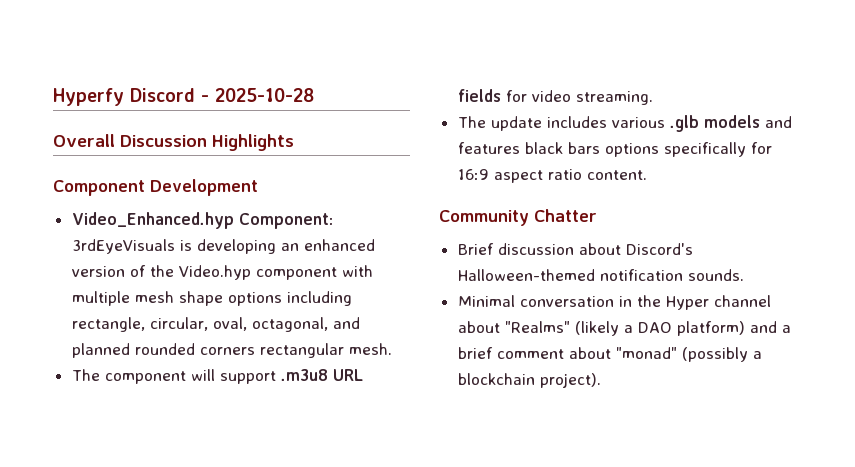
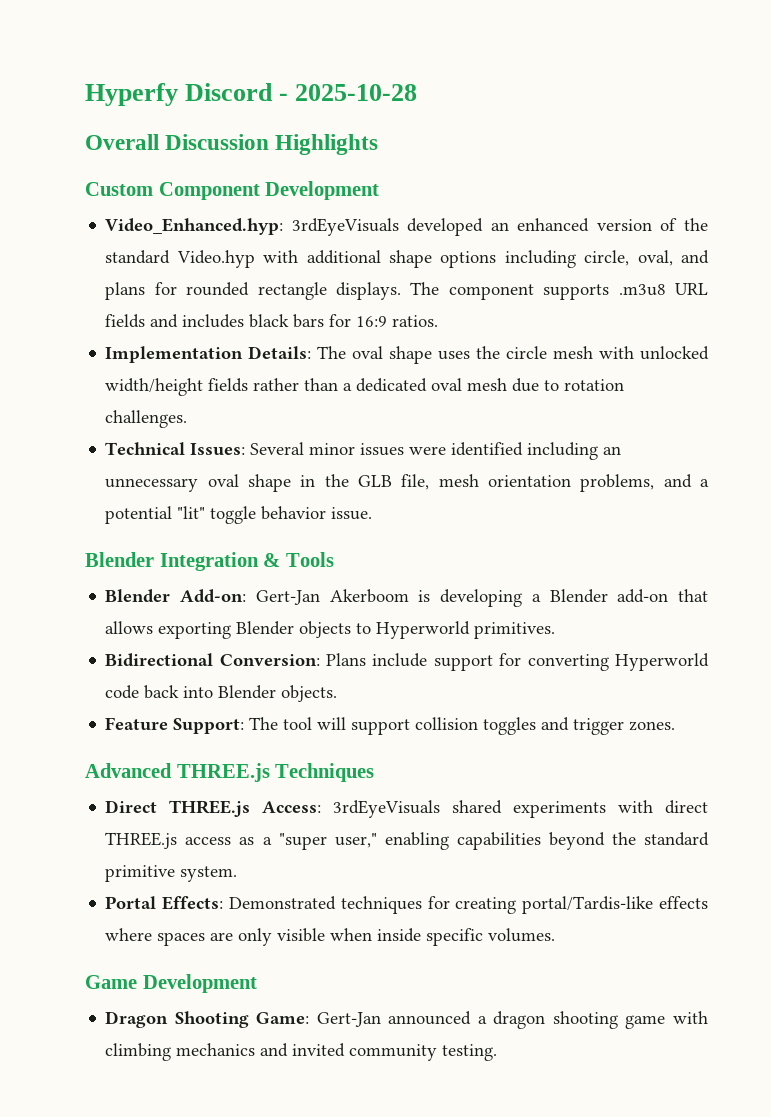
- Component Development
+ Custom Component Development
- Video_Enhanced.hyp Component: 3rdEyeVisuals is developing an enhanced version of the Video.hyp component with multiple mesh shape options including rectangle, circular, oval, octagonal, and planned rounded corners rectangular mesh.
- The component will support .m3u8 URL fields for video streaming.
- The update includes various .glb models and features black bars options specifically for 16:9 aspect ratio content.
- Community Chatter
- Brief discussion about Discord's Halloween-themed notification sounds.
- Minimal conversation in the Hyper channel about "Realms" (likely a DAO platform) and a brief comment about "monad" (possibly a blockchain project).
+ Video_Enhanced.hyp: 3rdEyeVisuals developed an enhanced version of the standard Video.hyp with additional shape options including circle, oval, and plans for rounded rectangle displays. The component supports .m3u8 URL fields and includes black bars for 16:9 ratios.
+ Implementation Details: The oval shape uses the circle mesh with unlocked width/height fields rather than a dedicated oval mesh due to rotation challenges.
+ Technical Issues: Several minor issues were identified including an unnecessary oval shape in the GLB file, mesh orientation problems, and a potential "lit" toggle behavior issue.
+ Blender Integration & Tools
+ Blender Add-on: Gert-Jan Akerboom is developing a Blender add-on that allows exporting Blender objects to Hyperworld primitives.
+ Bidirectional Conversion: Plans include support for converting Hyperworld code back into Blender objects.
+ Feature Support: The tool will support collision toggles and trigger zones.
+ Advanced THREE.js Techniques
+ Direct THREE.js Access: 3rdEyeVisuals shared experiments with direct THREE.js access as a "super user," enabling capabilities beyond the standard primitive system.
+ Portal Effects: Demonstrated techniques for creating portal/Tardis-like effects where spaces are only visible when inside specific volumes.
+ Game Development
+ Dragon Shooting Game: Gert-Jan announced a dragon shooting game with climbing mechanics and invited community testing.

